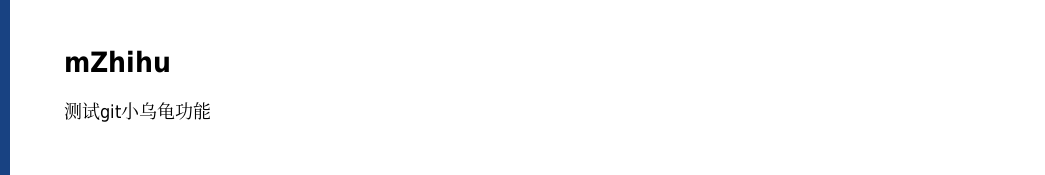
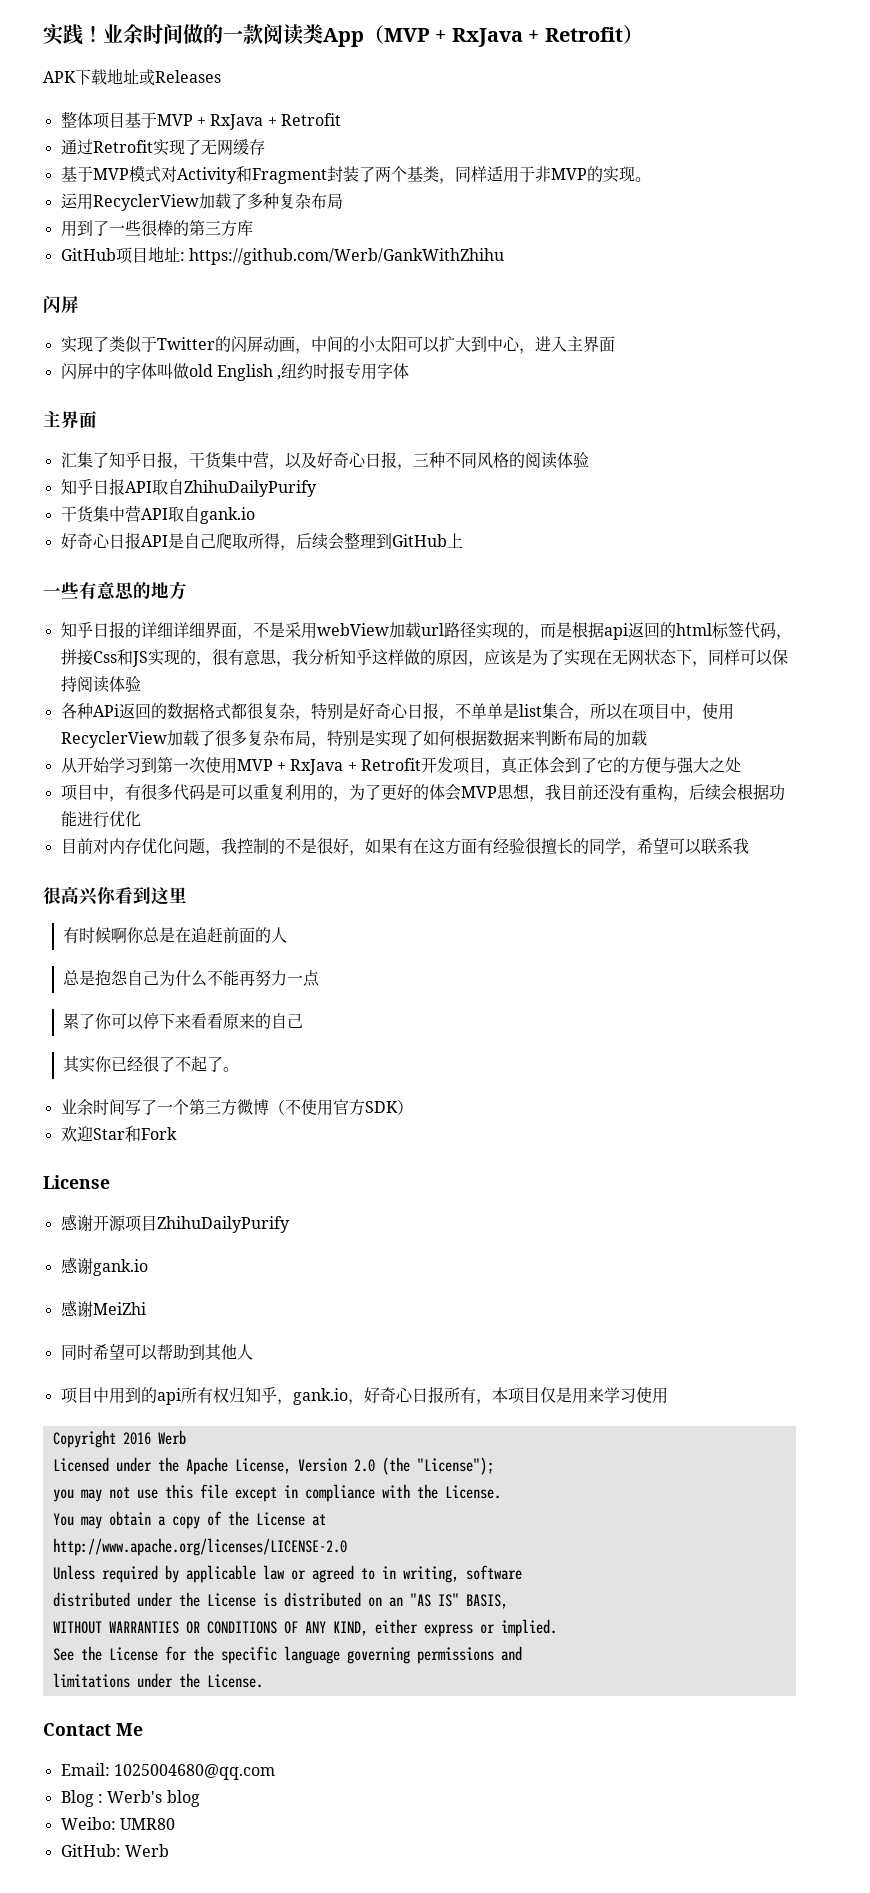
- mZhihu
- 测试git小乌龟功能
+ 实践！业余时间做的一款阅读类App（MVP + RxJava + Retrofit）
+ APK下载地址或Releases
+ 整体项目基于MVP + RxJava + Retrofit
+ 通过Retrofit实现了无网缓存
+ 基于MVP模式对Activity和Fragment封装了两个基类，同样适用于非MVP的实现。
+ 运用RecyclerView加载了多种复杂布局
+ 用到了一些很棒的第三方库
+ GitHub项目地址: https://github.com/Werb/GankWithZhihu
+ 闪屏
+ 实现了类似于Twitter的闪屏动画，中间的小太阳可以扩大到中心，进入主界面
+ 闪屏中的字体叫做old English ,纽约时报专用字体
+ 主界面
+ 汇集了知乎日报，干货集中营，以及好奇心日报，三种不同风格的阅读体验
+ 知乎日报API取自ZhihuDailyPurify
+ 干货集中营API取自gank.io
+ 好奇心日报API是自己爬取所得，后续会整理到GitHub上
+ 一些有意思的地方
+ 知乎日报的详细详细界面，不是采用webView加载url路径实现的，而是根据api返回的html标签代码，拼接Css和JS实现的，很有意思，我分析知乎这样做的原因，应该是为了实现在无网状态下，同样可以保持阅读体验
+ 各种APi返回的数据格式都很复杂，特别是好奇心日报，不单单是list集合，所以在项目中，使用RecyclerView加载了很多复杂布局，特别是实现了如何根据数据来判断布局的加载
+ 从开始学习到第一次使用MVP + RxJava + Retrofit开发项目，真正体会到了它的方便与强大之处
+ 项目中，有很多代码是可以重复利用的，为了更好的体会MVP思想，我目前还没有重构，后续会根据功能进行优化
+ 目前对内存优化问题，我控制的不是很好，如果有在这方面有经验很擅长的同学，希望可以联系我
+ 很高兴你看到这里
+ 有时候啊你总是在追赶前面的人
+ 总是抱怨自己为什么不能再努力一点
+ 累了你可以停下来看看原来的自己
+ 其实你已经很了不起了。
+ 业余时间写了一个第三方微博（不使用官方SDK）
+ 欢迎Star和Fork
+ License
+ 感谢开源项目ZhihuDailyPurify
+ 感谢gank.io
+ 感谢MeiZhi
+ 同时希望可以帮助到其他人
+ 项目中用到的api所有权归知乎，gank.io，好奇心日报所有，本项目仅是用来学习使用
+ Copyright 2016 Werb
+ Licensed under the Apache License, Version 2.0 (the "License");
+ you may not use this file except in compliance with the License.
+ You may obtain a copy of the License at
+ http://www.apache.org/licenses/LICENSE-2.0
+ Unless required by applicable law or agreed to in writing, software
+ distributed under the License is distributed on an "AS IS" BASIS,
+ WITHOUT WARRANTIES OR CONDITIONS OF ANY KIND, either express or implied.
+ See the License for the specific language governing permissions and
+ limitations under the License.
+ Contact Me
+ Email: 1025004680@qq.com
+ Blog : Werb's blog
+ Weibo: UMR80
+ GitHub: Werb

